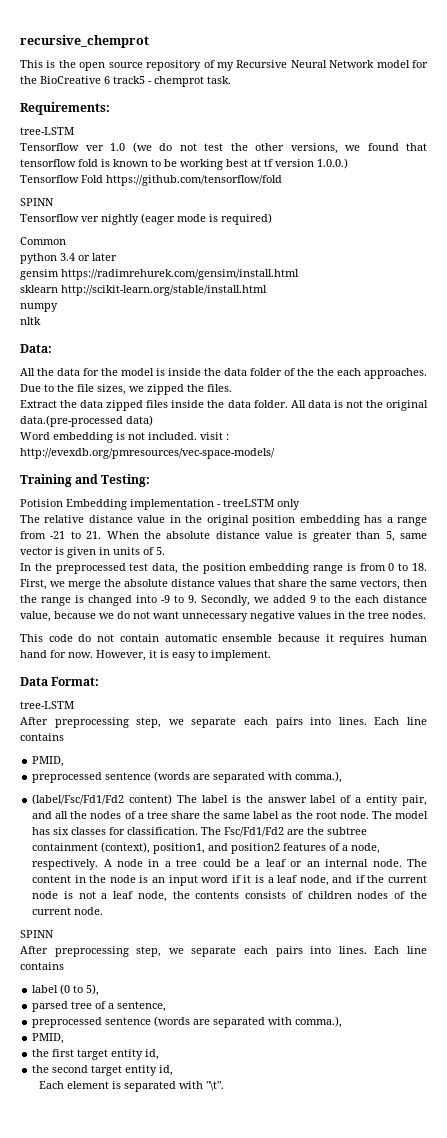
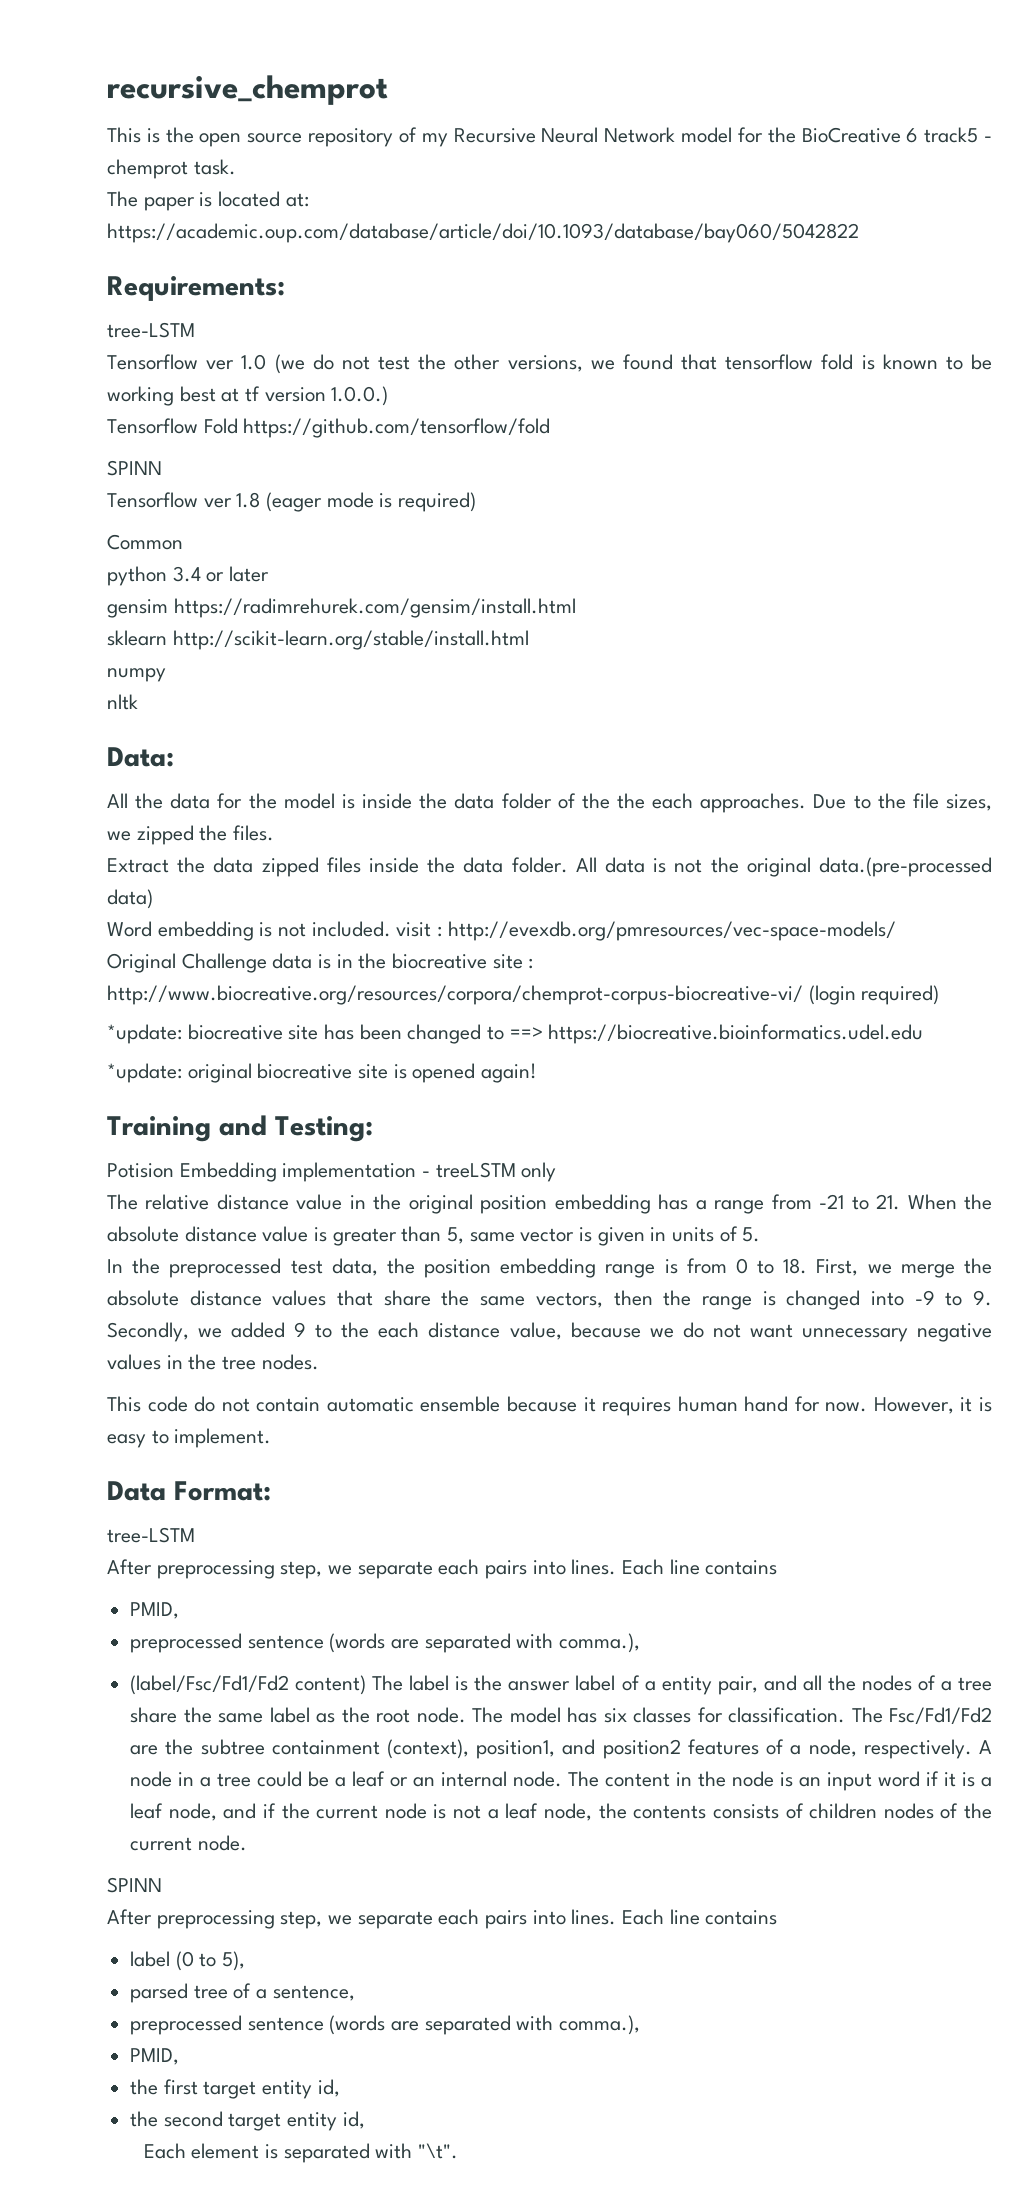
+ The paper is located at: https://academic.oup.com/database/article/doi/10.1093/database/bay060/5042822
- Tensorflow ver nightly (eager mode is required)
+ Tensorflow ver 1.8 (eager mode is required)
+ Original Challenge data is in the biocreative site : http://www.biocreative.org/resources/corpora/chemprot-corpus-biocreative-vi/ (login required)
+ *update: biocreative site has been changed to ==> https://biocreative.bioinformatics.udel.edu
+ *update: original biocreative site is opened again!

